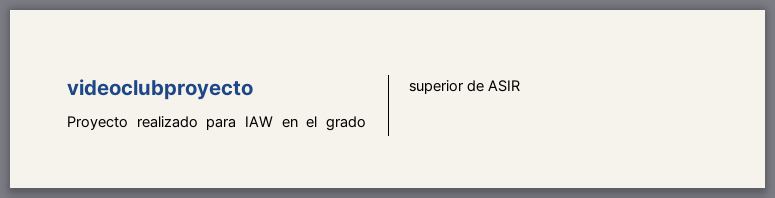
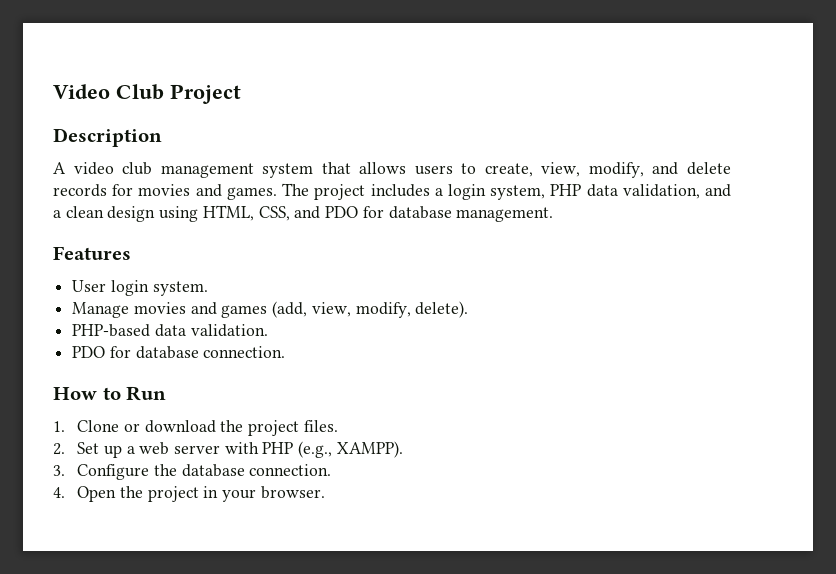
- videoclubproyecto
- Proyecto realizado para IAW en el grado superior de ASIR
+ Video Club Project
+ Description
+ A video club management system that allows users to create, view, modify, and delete records for movies and games. The project includes a login system, PHP data validation, and a clean design using HTML, CSS, and PDO for database management.
+ Features
+ User login system.
+ Manage movies and games (add, view, modify, delete).
+ PHP-based data validation.
+ PDO for database connection.
+ How to Run
+ 1. Clone or download the project files.
+ 2. Set up a web server with PHP (e.g., XAMPP).
+ 3. Configure the database connection.
+ 4. Open the project in your browser.

